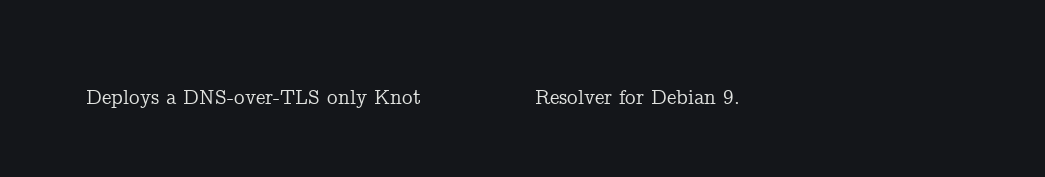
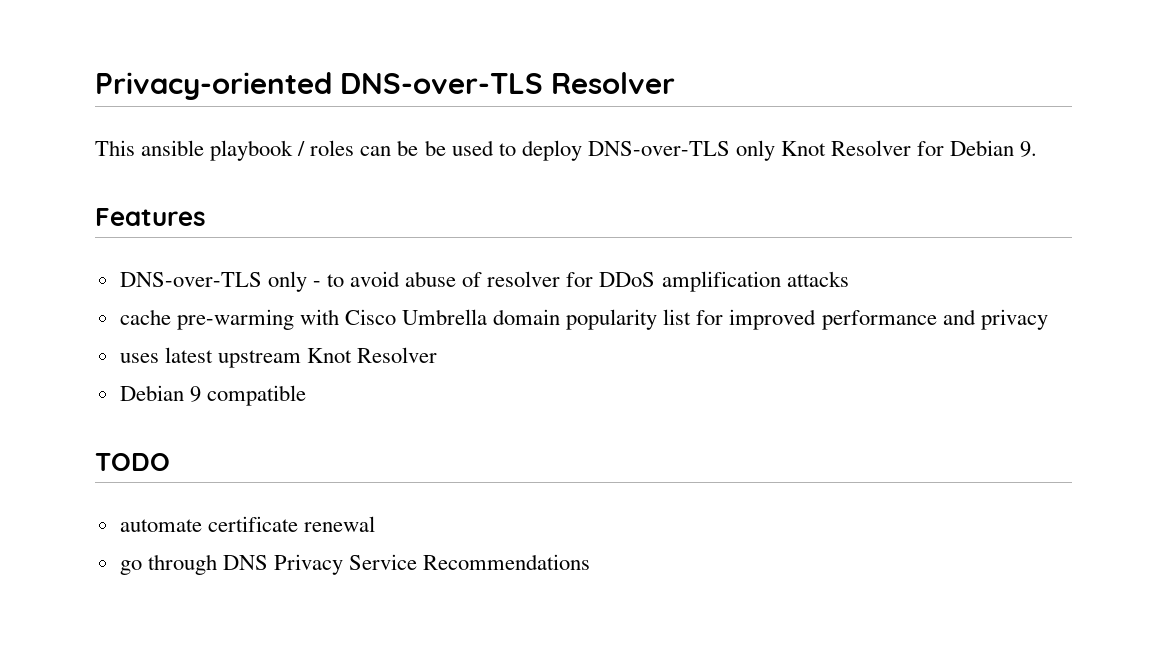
- Deploys a DNS-over-TLS only Knot Resolver for Debian 9.
+ Privacy-oriented DNS-over-TLS Resolver
+ This ansible playbook / roles can be be used to deploy DNS-over-TLS only Knot Resolver for Debian 9.
+ Features
+ DNS-over-TLS only - to avoid abuse of resolver for DDoS amplification attacks
+ cache pre-warming with Cisco Umbrella domain popularity list for improved performance and privacy
+ uses latest upstream Knot Resolver
+ Debian 9 compatible
+ TODO
+ automate certificate renewal
+ go through DNS Privacy Service Recommendations

